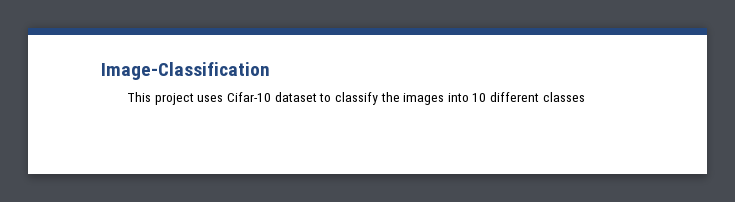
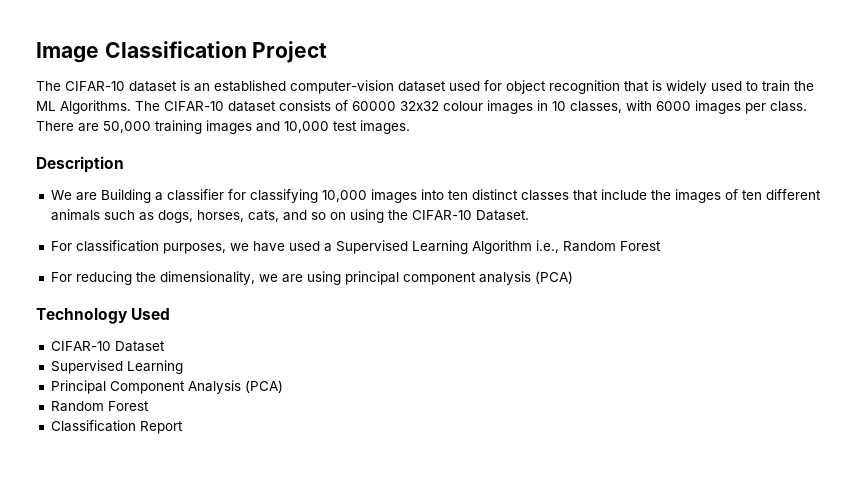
- Image-Classification
- This project uses Cifar-10 dataset to classify the images into 10 different classes
+ Image Classification Project
+ The CIFAR-10 dataset is an established computer-vision dataset used for object recognition that is widely used to train the ML Algorithms. The CIFAR-10 dataset consists of 60000 32x32 colour images in 10 classes, with 6000 images per class. There are 50,000 training images and 10,000 test images.
+ Description
+ We are Building a classifier for classifying 10,000 images into ten distinct classes that include the images of ten different animals such as dogs, horses, cats, and so on using the CIFAR-10 Dataset.
+ For classification purposes, we have used a Supervised Learning Algorithm i.e., Random Forest
+ For reducing the dimensionality, we are using principal component analysis (PCA)
+ Technology Used
+ CIFAR-10 Dataset
+ Supervised Learning
+ Principal Component Analysis (PCA)
+ Random Forest
+ Classification Report

